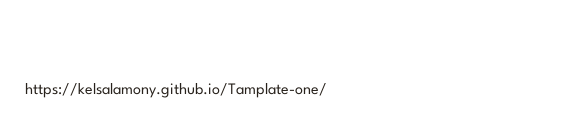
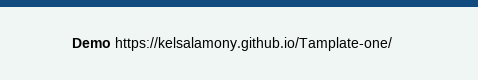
- https://kelsalamony.github.io/Tamplate-one/
+ Demo https://kelsalamony.github.io/Tamplate-one/

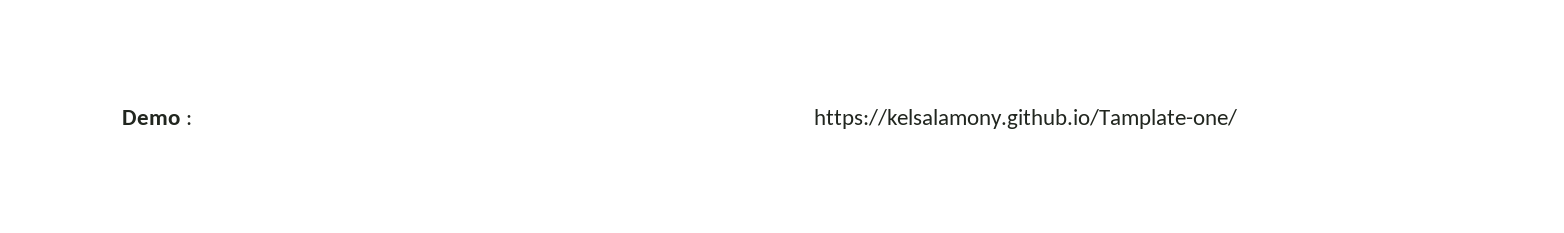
- Demo https://kelsalamony.github.io/Tamplate-one/
+ Demo :
+ https://kelsalamony.github.io/Tamplate-one/

